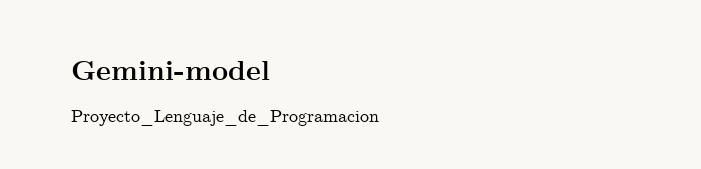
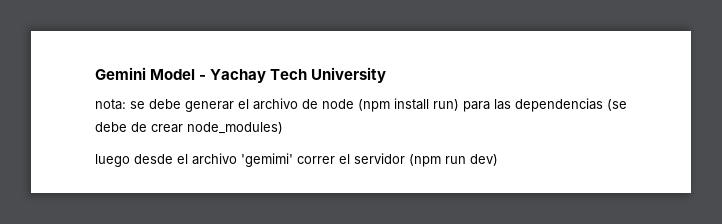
- Gemini-model
- Proyecto_Lenguaje_de_Programacion
+ Gemini Model - Yachay Tech University
+ nota: se debe generar el archivo de node (npm install run) para las dependencias (se debe de crear node_modules)
+ luego desde el archivo 'gemimi' correr el servidor (npm run dev)

